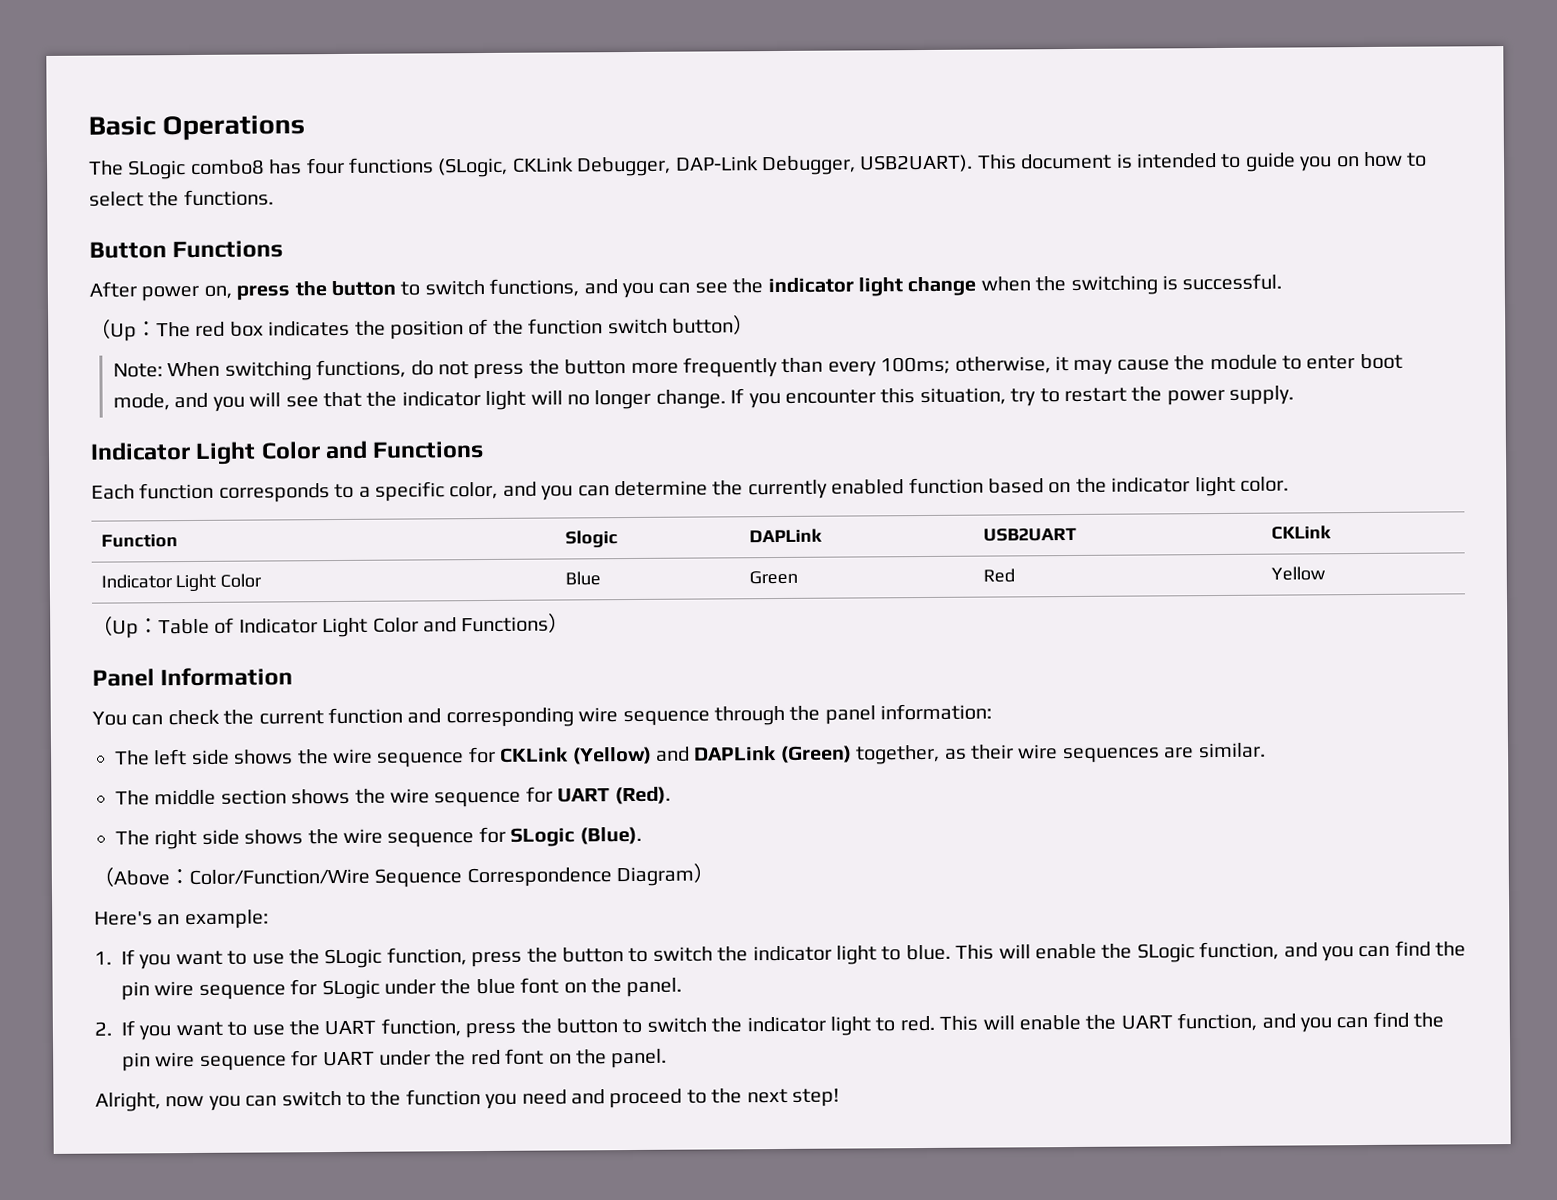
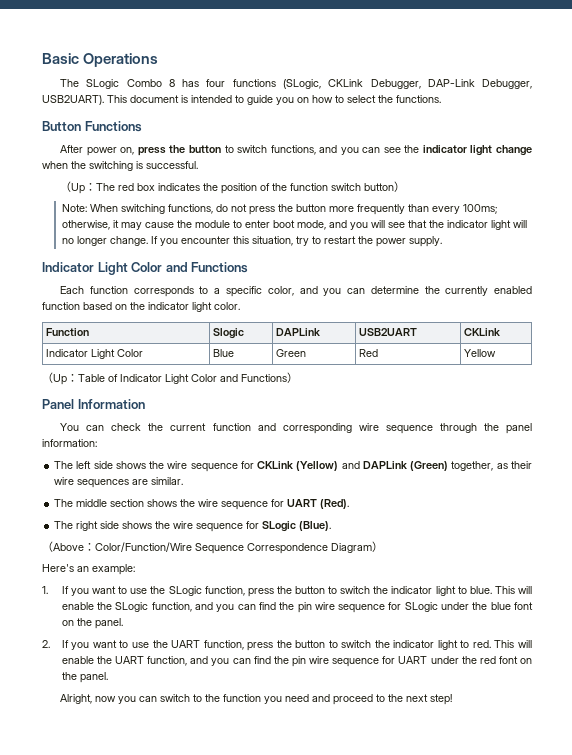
- The SLogic combo8 has four functions (SLogic, CKLink Debugger, DAP-Link Debugger, USB2UART).
+ The SLogic Combo 8 has four functions (SLogic, CKLink Debugger, DAP-Link Debugger, USB2UART).

